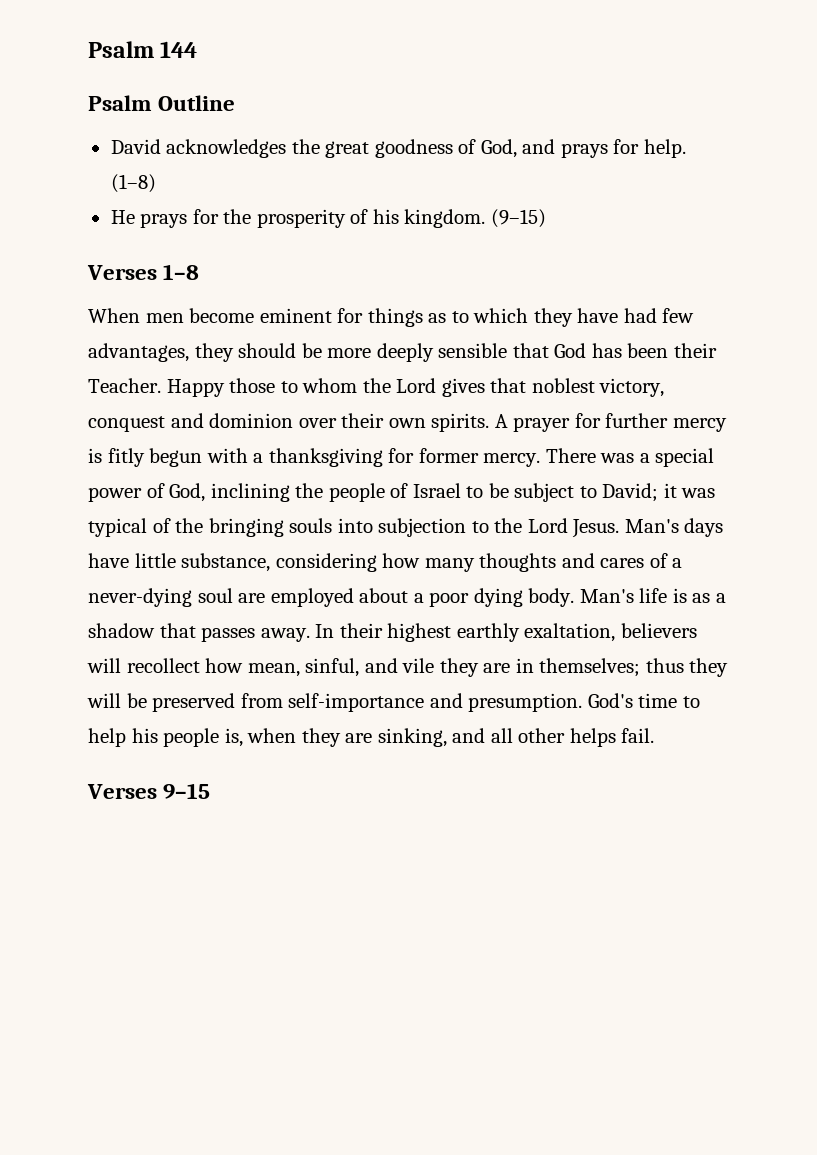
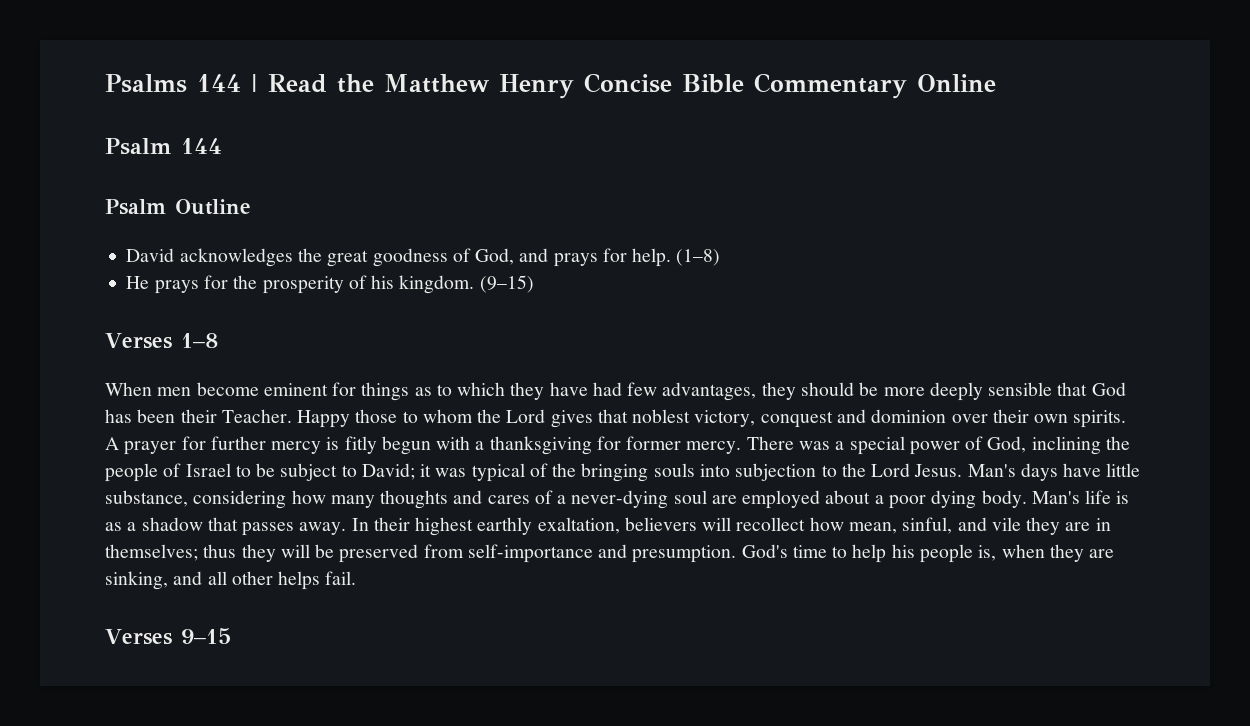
+ Psalms 144 | Read the Matthew Henry Concise Bible Commentary Online

